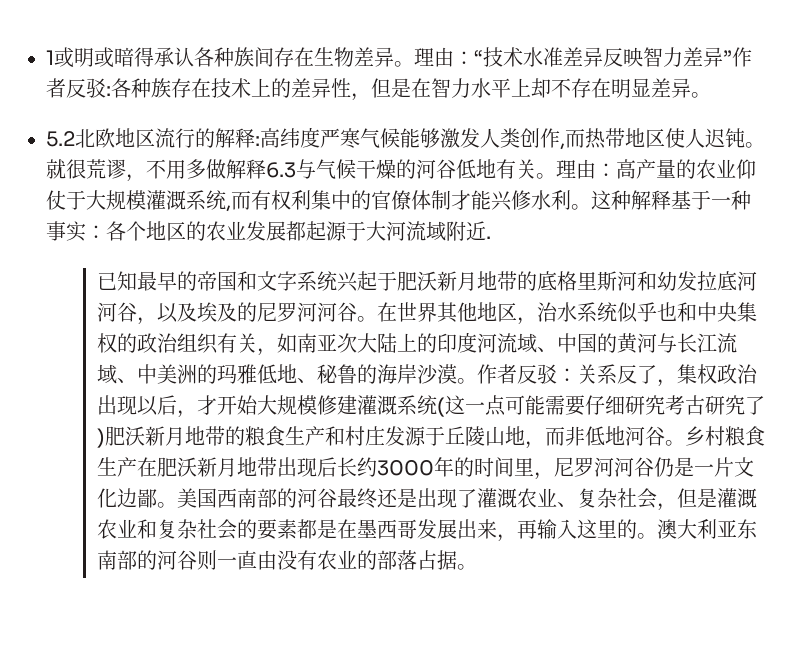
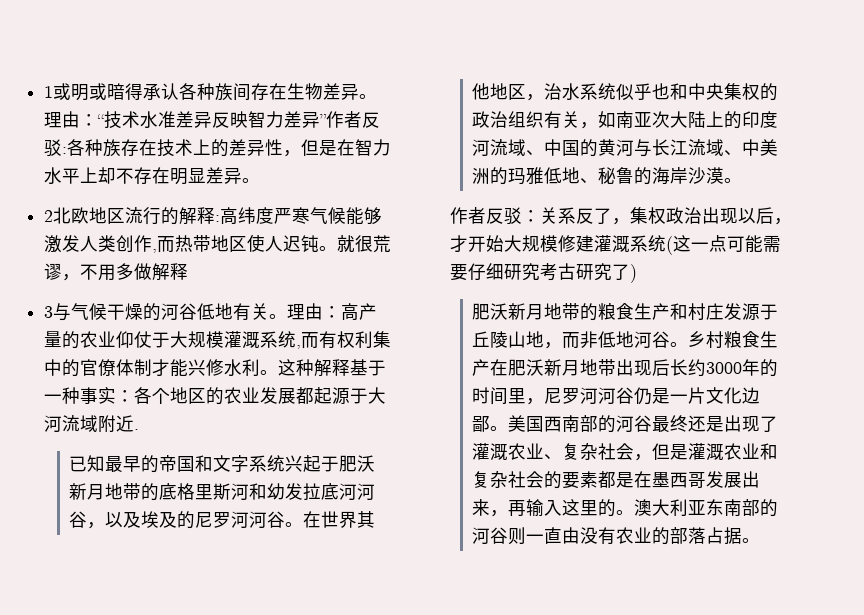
- 5.2北欧地区流行的解释:高纬度严寒气候能够激发人类创作,而热带地区使人迟钝。
+ 2北欧地区流行的解释:高纬度严寒气候能够激发人类创作,而热带地区使人迟钝。
- 就很荒谬，不用多做解释6.3与气候干燥的河谷低地有关。
+ 就很荒谬，不用多做解释
+ 3与气候干燥的河谷低地有关。
- 在世界其他地区，治水系统似乎也和中央集权的政治组织有关，如南亚次大陆上的印度河流域、中国的黄河与长江流域、中美洲的玛雅低地、秘鲁的海岸沙漠。作者反驳：
+ 在世界其他地区，治水系统似乎也和中央集权的政治组织有关，如南亚次大陆上的印度河流域、中国的黄河与长江流域、中美洲的玛雅低地、秘鲁的海岸沙漠。
+ 作者反驳：
- 关系反了，集权政治出现以后，才开始大规模修建灌溉系统(这一点可能需要仔细研究考古研究了)肥沃新月地带的粮食生产和村庄发源于丘陵山地，而非低地河谷。
+ 关系反了，集权政治出现以后，才开始大规模修建灌溉系统(这一点可能需要仔细研究考古研究了)
+ 肥沃新月地带的粮食生产和村庄发源于丘陵山地，而非低地河谷。

